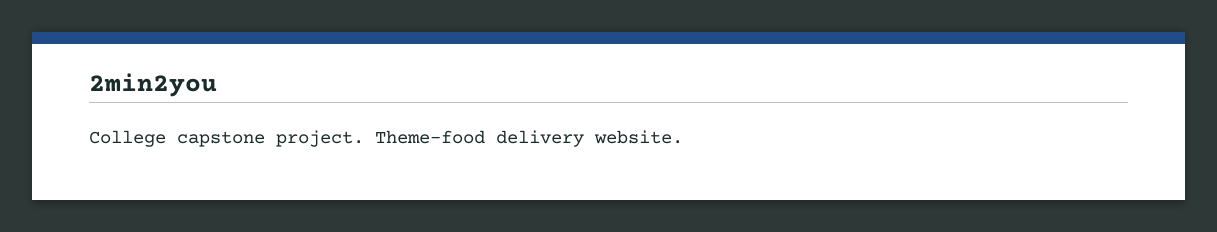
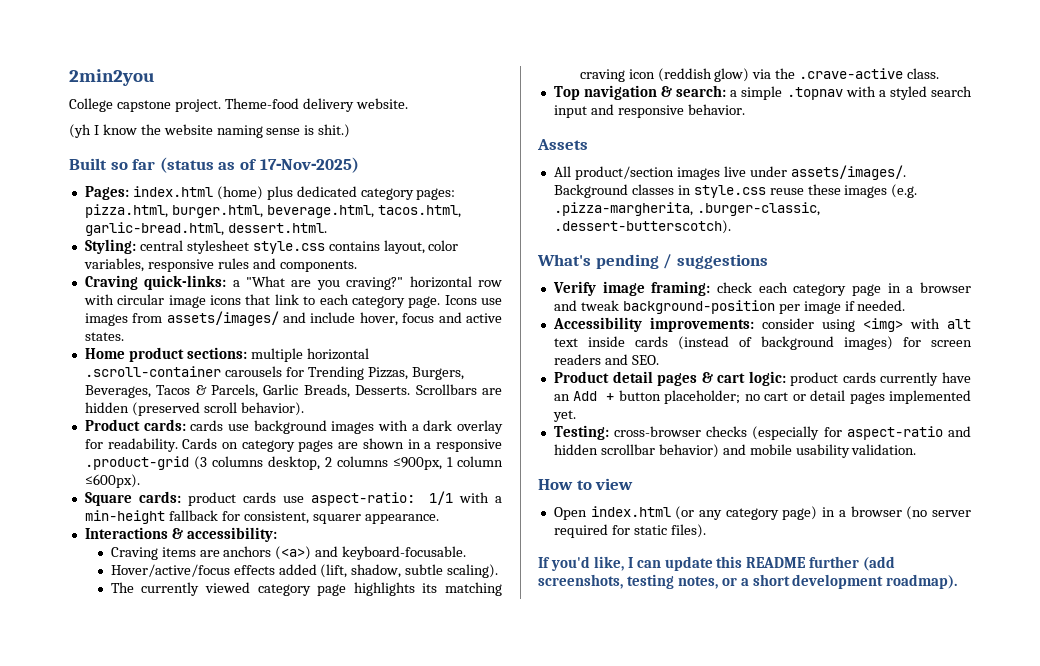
+ (yh I know the website naming sense is shit.)
+ Built so far (status as of 17‑Nov‑2025)
+ Pages: index.html (home) plus dedicated category pages: pizza.html, burger.html, beverage.html, tacos.html, garlic-bread.html, dessert.html.
+ Styling: central stylesheet style.css contains layout, color variables, responsive rules and components.
+ Craving quick-links: a "What are you craving?" horizontal row with circular image icons that link to each category page. Icons use images from assets/images/ and include hover, focus and active states.
+ Home product sections: multiple horizontal .scroll-container carousels for Trending Pizzas, Burgers, Beverages, Tacos & Parcels, Garlic Breads, Desserts. Scrollbars are hidden (preserved scroll behavior).
+ Product cards: cards use background images with a dark overlay for readability. Cards on category pages are shown in a responsive .product-grid (3 columns desktop, 2 columns ≤900px, 1 column ≤600px).
+ Square cards: product cards use aspect-ratio: 1/1 with a min-height fallback for consistent, squarer appearance.
+ Interactions & accessibility:
+ Craving items are anchors (<a>) and keyboard-focusable.
+ Hover/active/focus effects added (lift, shadow, subtle scaling).
+ The currently viewed category page highlights its matching craving icon (reddish glow) via the .crave-active class.
+ Top navigation & search: a simple .topnav with a styled search input and responsive behavior.
+ Assets
+ All product/section images live under assets/images/. Background classes in style.css reuse these images (e.g. .pizza-margherita, .burger-classic, .dessert-butterscotch).
+ What's pending / suggestions
+ Verify image framing: check each category page in a browser and tweak background-position per image if needed.
+ Accessibility improvements: consider using <img> with alt text inside cards (instead of background images) for screen readers and SEO.
+ Product detail pages & cart logic: product cards currently have an Add + button placeholder; no cart or detail pages implemented yet.
+ Testing: cross-browser checks (especially for aspect-ratio and hidden scrollbar behavior) and mobile usability validation.
+ How to view
+ Open index.html (or any category page) in a browser (no server required for static files).
+ If you'd like, I can update this README further (add screenshots, testing notes, or a short development roadmap).

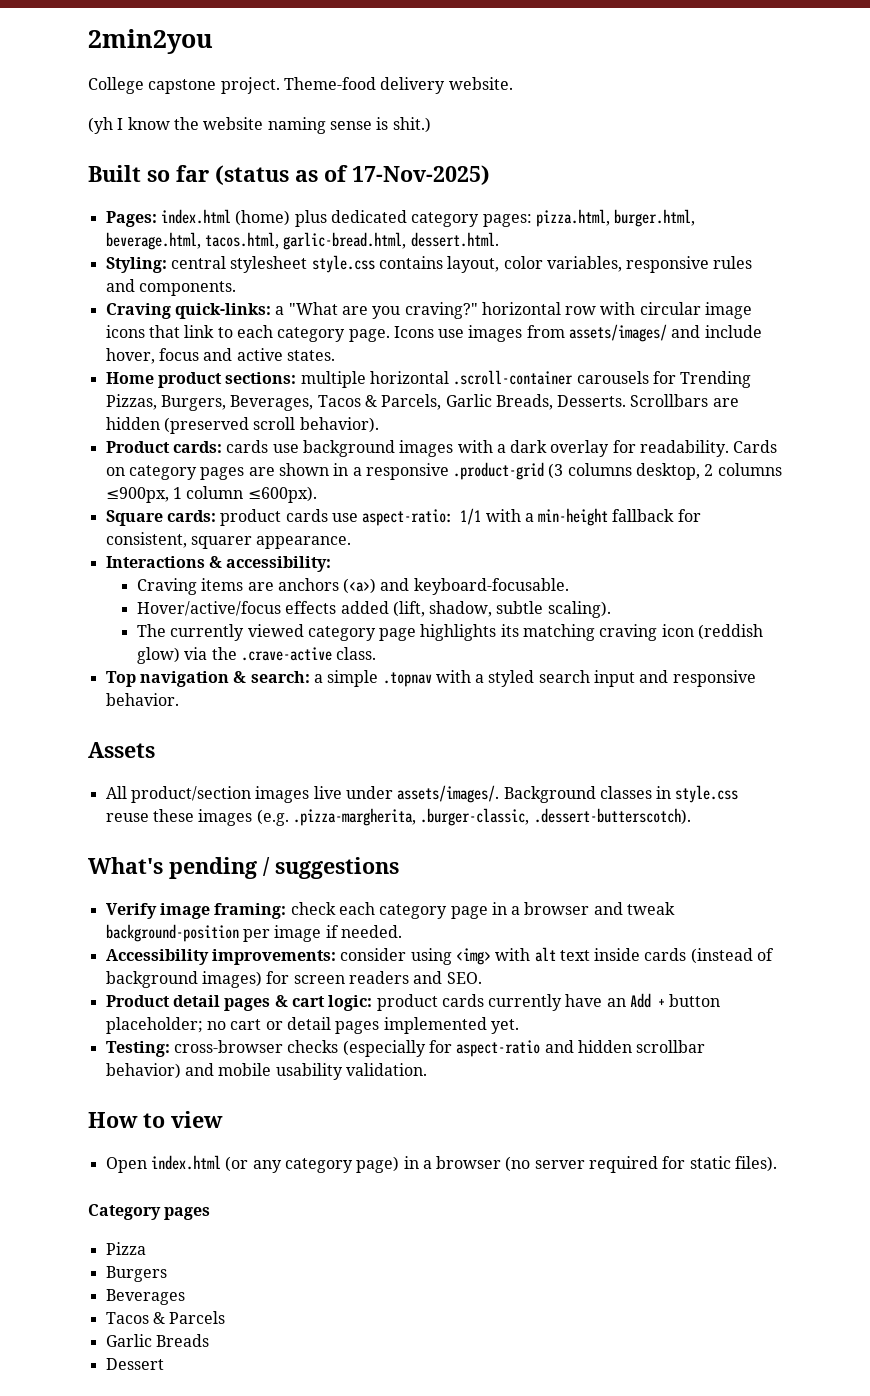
- If you'd like, I can update this README further (add screenshots, testing notes, or a short development roadmap).
+ Category pages
+ Pizza
+ Burgers
+ Beverages
+ Tacos & Parcels
+ Garlic Breads
+ Dessert

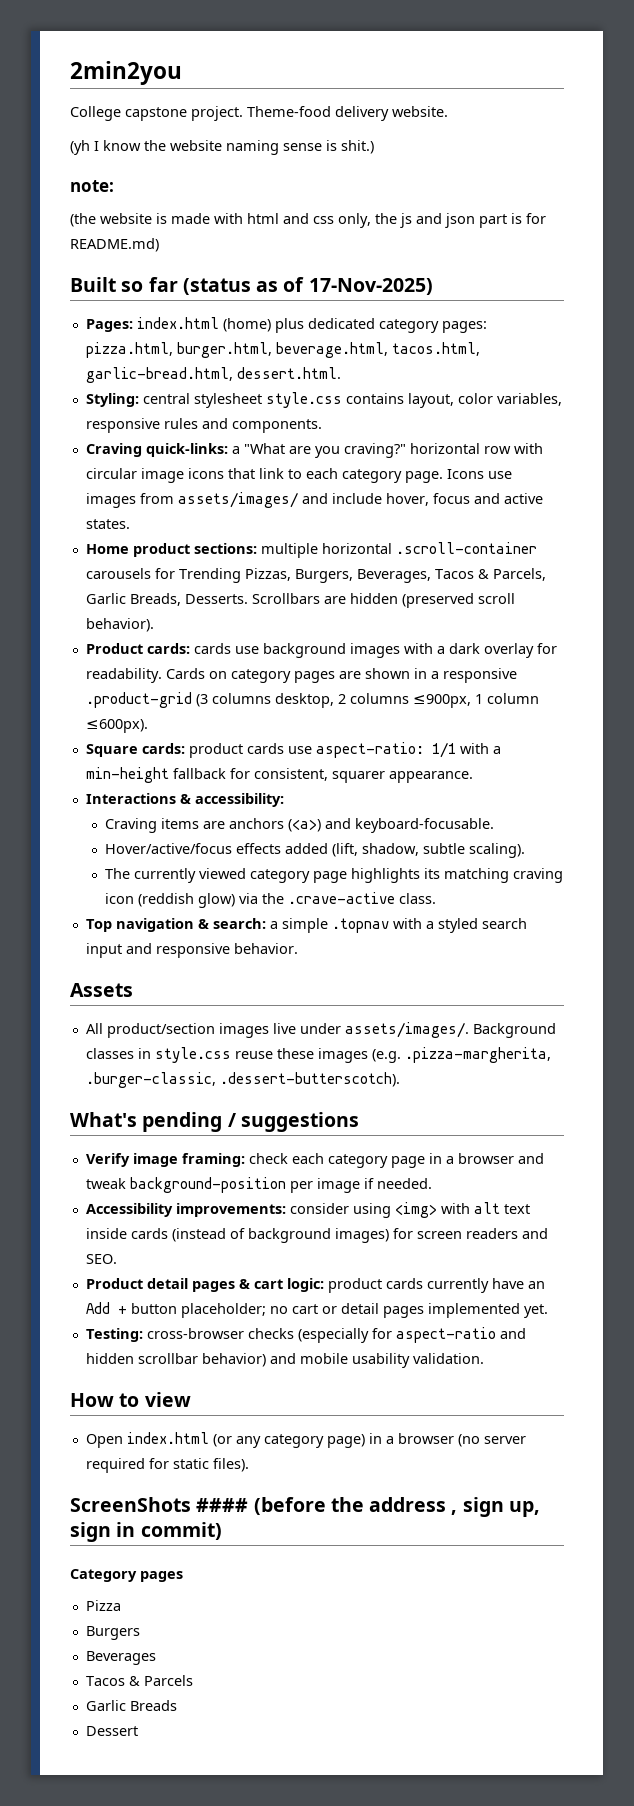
+ note:
+ (the website is made with html and css only, the js and json part is for README.md)
+ ScreenShots #### (before the address , sign up, sign in commit)

